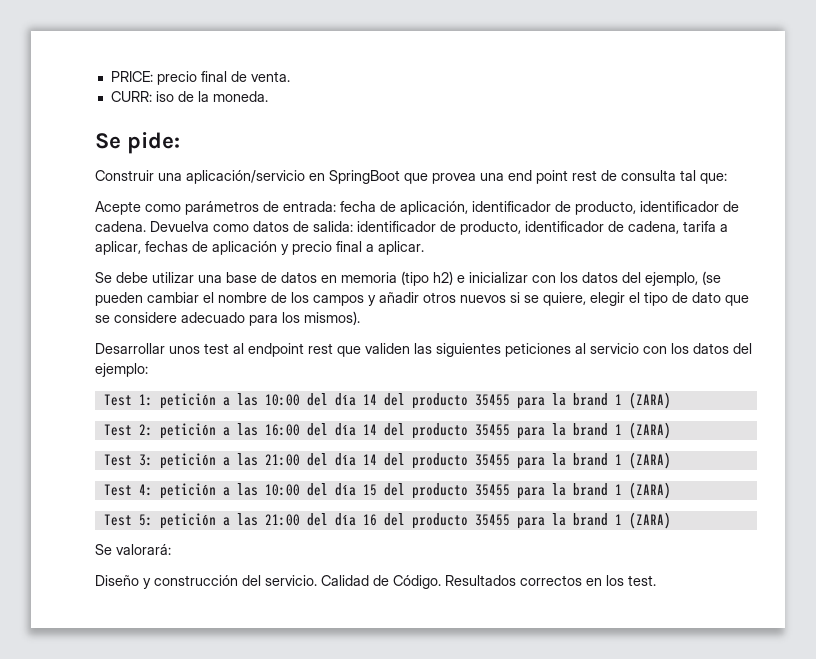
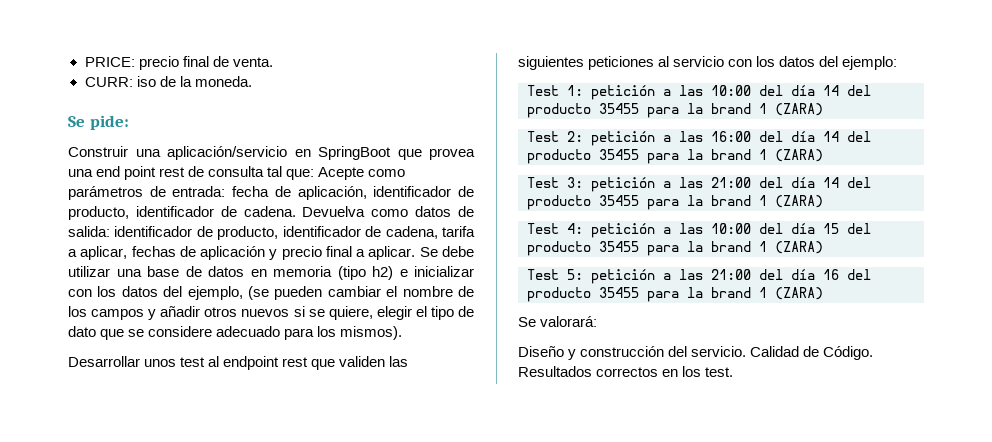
- Construir una aplicación/servicio en SpringBoot que provea una end point rest de consulta tal que:
- Acepte como parámetros de entrada: fecha de aplicación, identificador de producto, identificador de cadena.
+ Construir una aplicación/servicio en SpringBoot que provea una end point rest de consulta tal que: Acepte como parámetros de entrada: fecha de aplicación, identificador de producto, identificador de cadena.
- identificador de producto, identificador de cadena, tarifa a aplicar, fechas de aplicación y precio final a aplicar.
- Se debe utilizar una base de datos en memoria (tipo h2) e inicializar con los datos del ejemplo, (se pueden cambiar el nombre de los campos y añadir otros nuevos si se quiere, elegir el tipo de dato que se considere adecuado para los mismos).
+ identificador de producto, identificador de cadena, tarifa a aplicar, fechas de aplicación y precio final a aplicar. Se debe utilizar una base de datos en memoria (tipo h2) e inicializar con los datos del ejemplo, (se pueden cambiar el nombre de los campos y añadir otros nuevos si se quiere, elegir el tipo de dato que se considere adecuado para los mismos).

